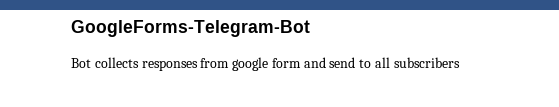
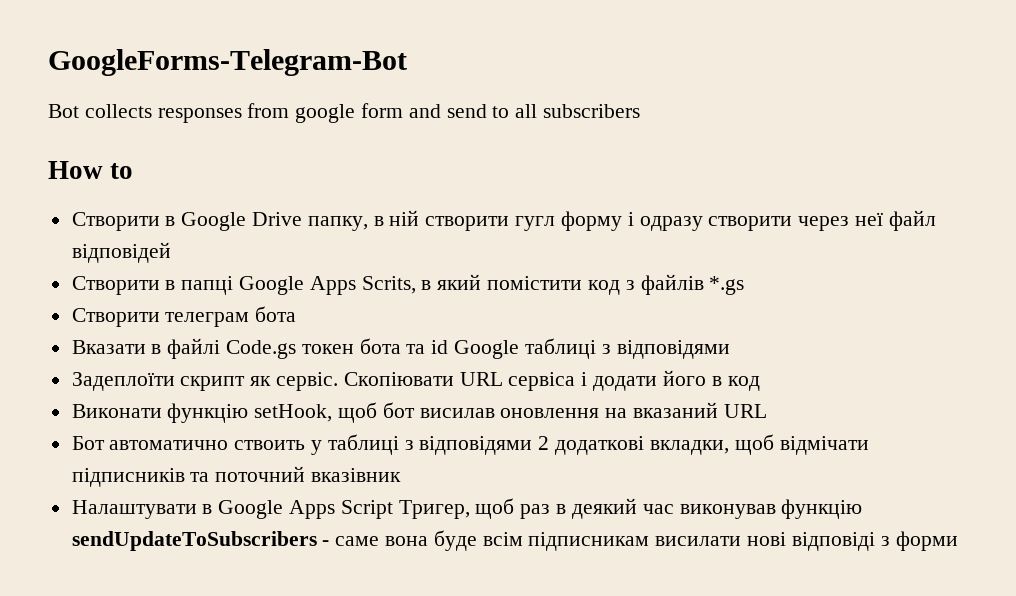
+ How to
+ Створити в Google Drive папку, в ній створити гугл форму і одразу створити через неї файл відповідей
+ Створити в папці Google Apps Scrits, в який помістити код з файлів *.gs
+ Створити телеграм бота
+ Вказати в файлі Code.gs токен бота та id Google таблиці з відповідями
+ Задеплоїти скрипт як сервіс. Скопіювати URL сервіса і додати його в код
+ Виконати функцію setHook, щоб бот висилав оновлення на вказаний URL
+ Бот автоматично ствоить у таблиці з відповідями 2 додаткові вкладки, щоб відмічати підписників та поточний вказівник
+ Налаштувати в Google Apps Script Тригер, щоб раз в деякий час виконував функцію sendUpdateToSubscribers - саме вона буде всім підписникам висилати нові відповіді з форми

